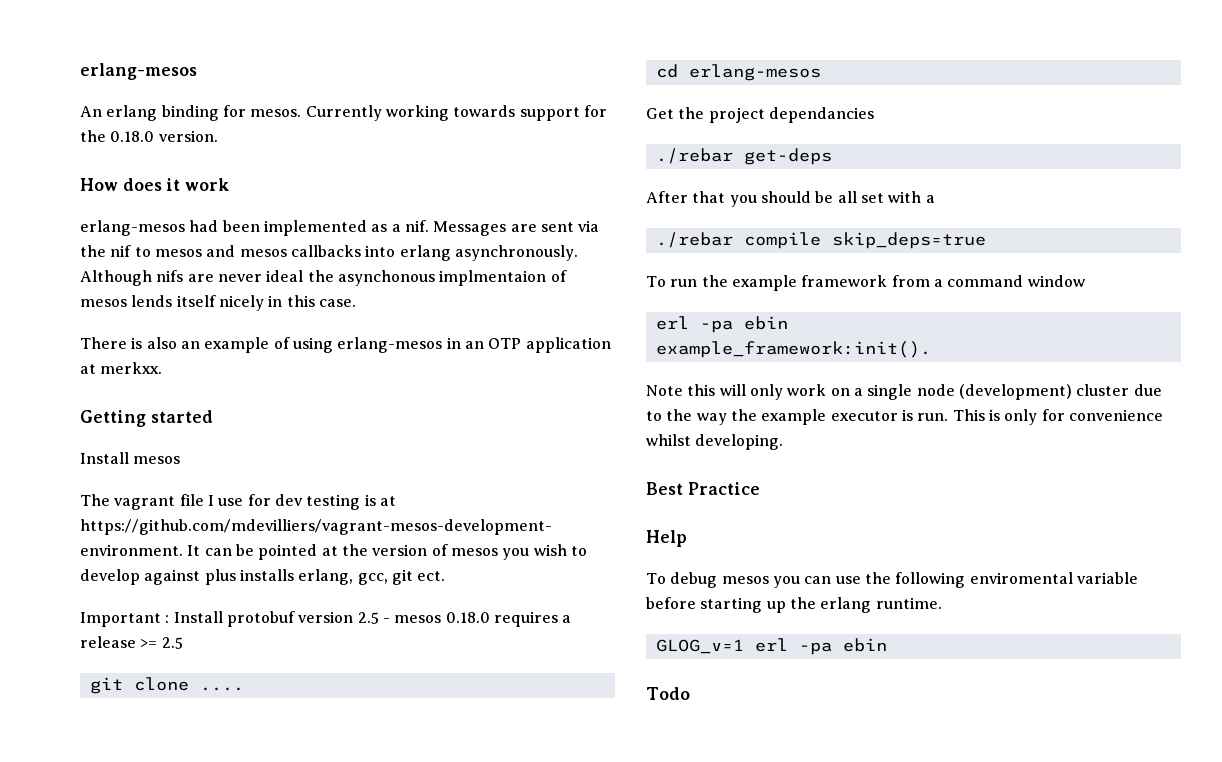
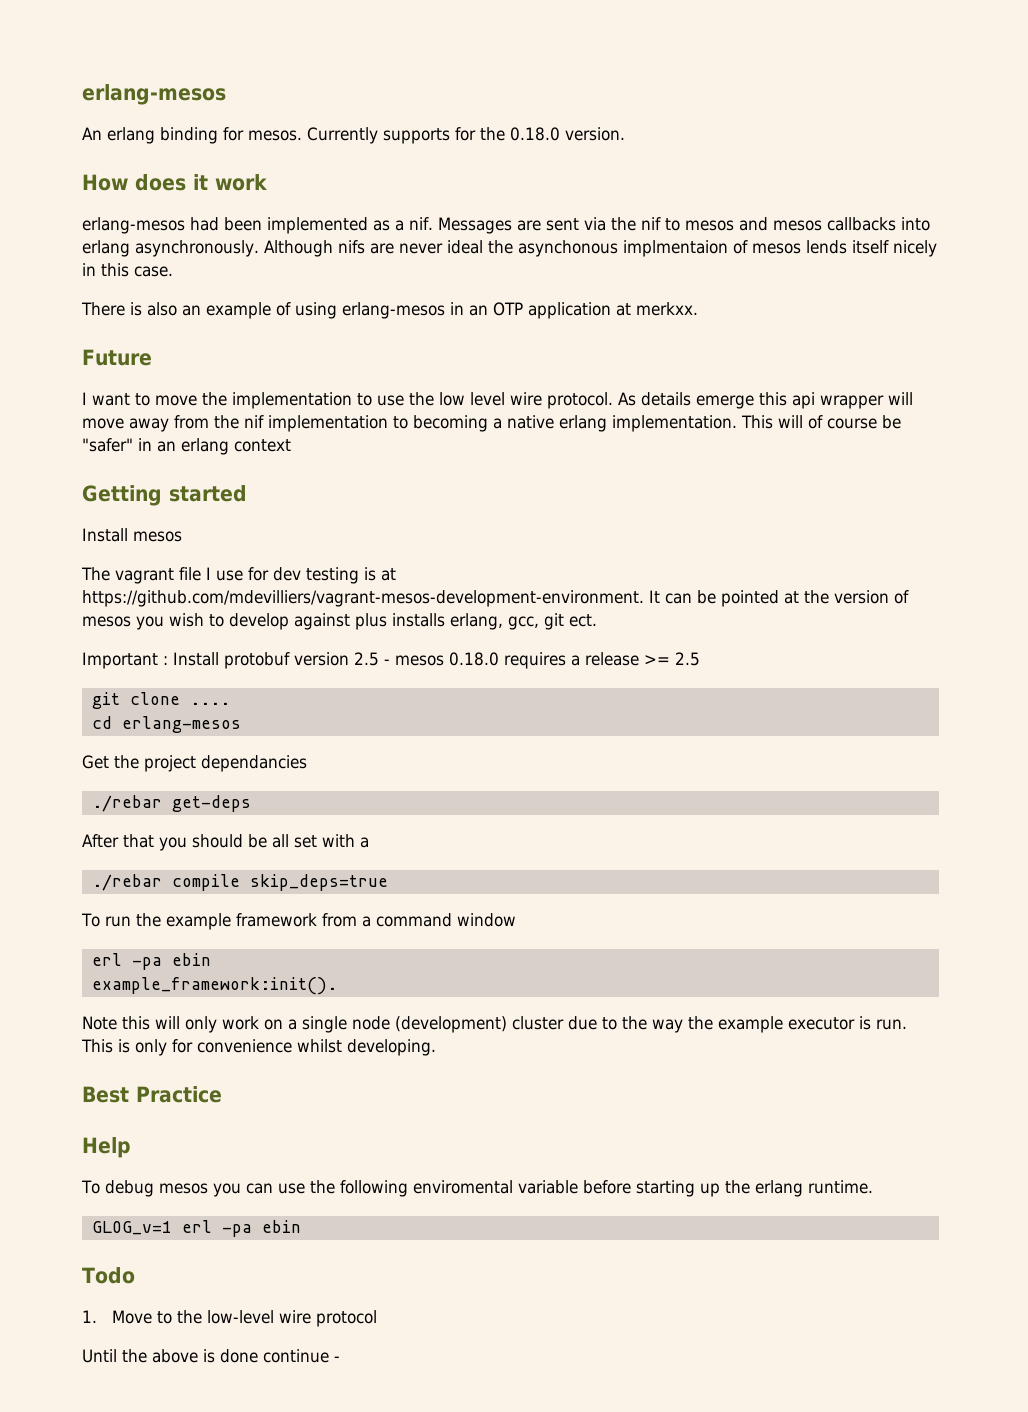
- Currently working towards support for the 0.18.0 version.
+ Currently supports for the 0.18.0 version.
+ Future
+ I want to move the implementation to use the low level wire protocol. As details emerge this api wrapper will move away from the nif implementation to becoming a native erlang implementation. This will of course be "safer" in an erlang context
+ 1. Move to the low-level wire protocol
+ Until the above is done continue -

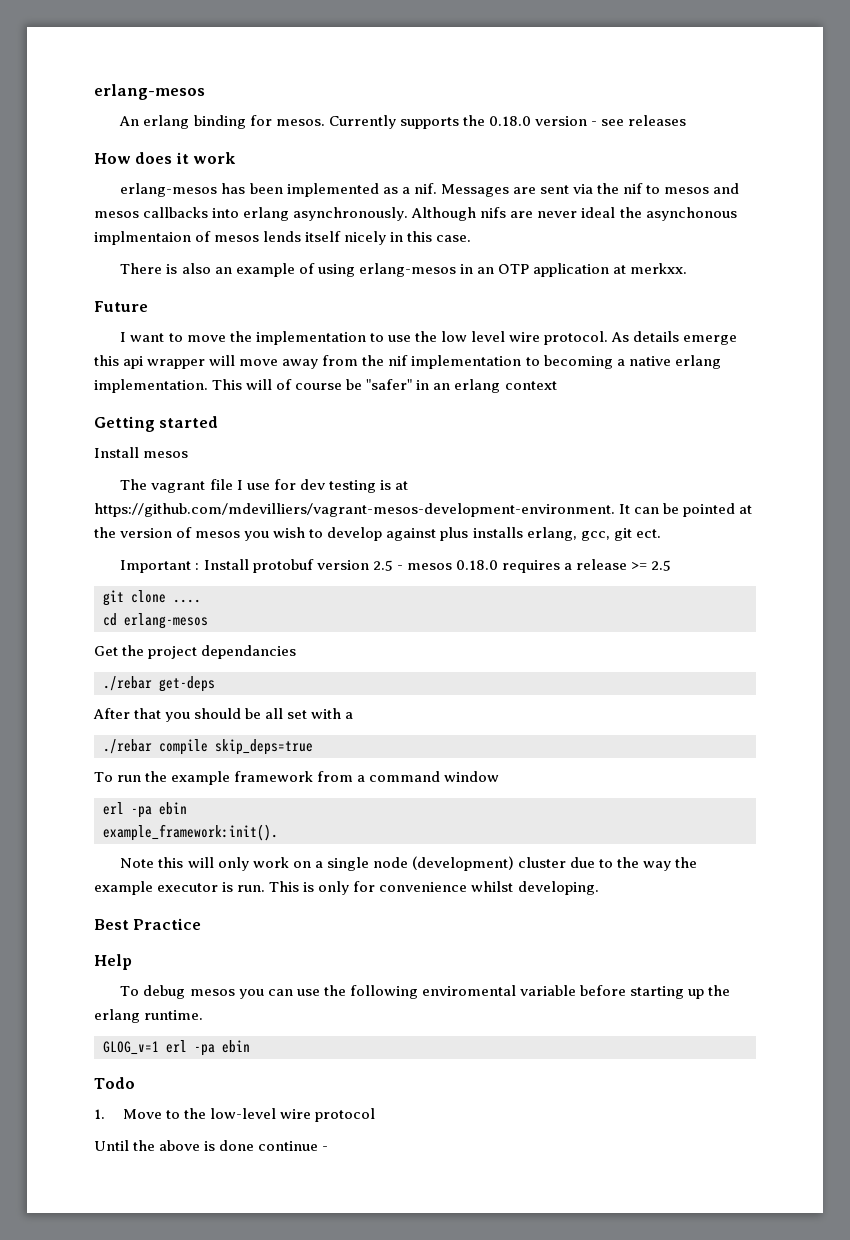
- Currently supports for the 0.18.0 version.
+ Currently supports the 0.18.0 version - see releases
- erlang-mesos had been implemented as a nif.
+ erlang-mesos has been implemented as a nif.

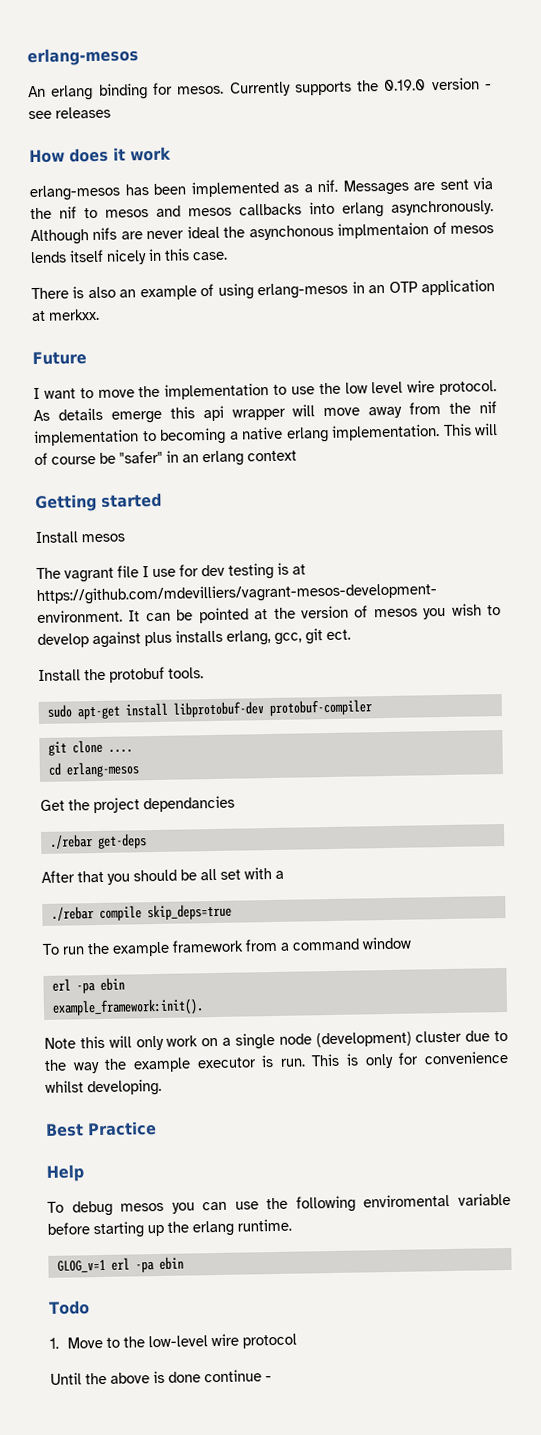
- Currently supports the 0.18.0 version - see releases
+ Currently supports the 0.19.0 version - see releases
- Important : Install protobuf version 2.5 - mesos 0.18.0 requires a release >= 2.5
+ Install the protobuf tools.
+ sudo apt-get install libprotobuf-dev protobuf-compiler

